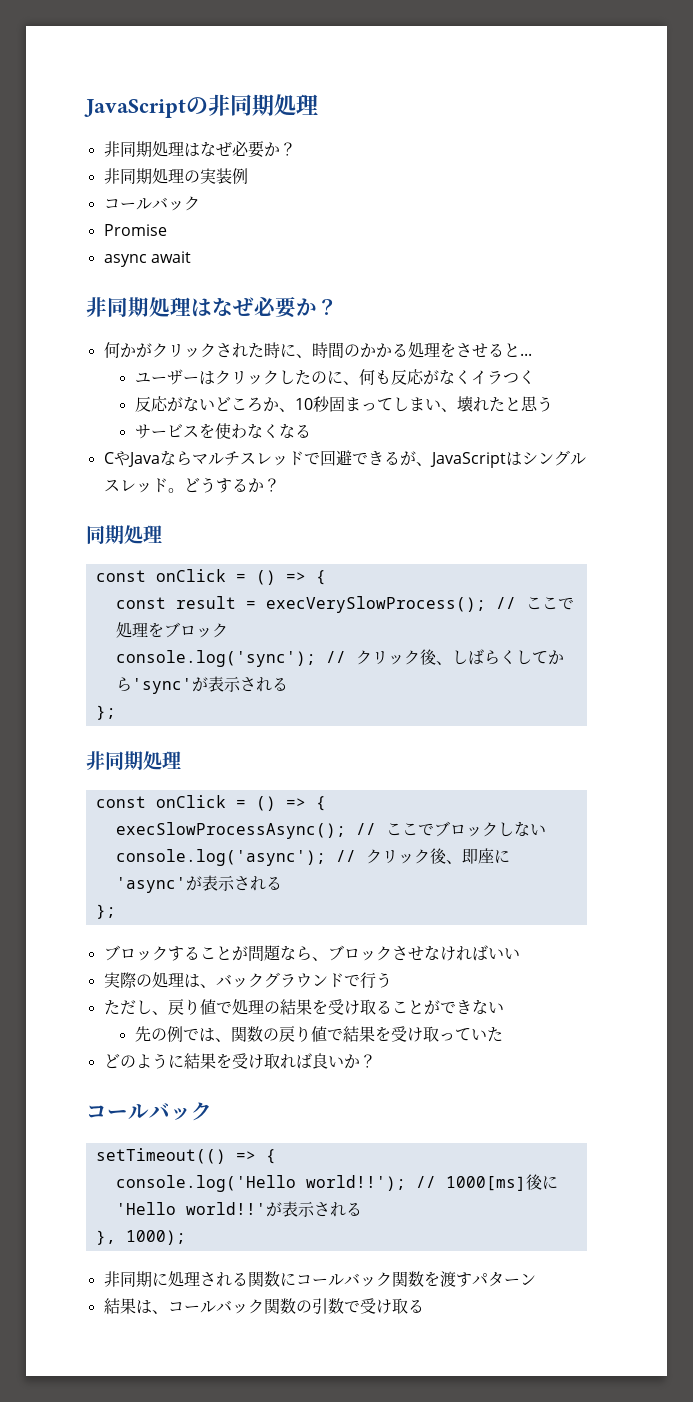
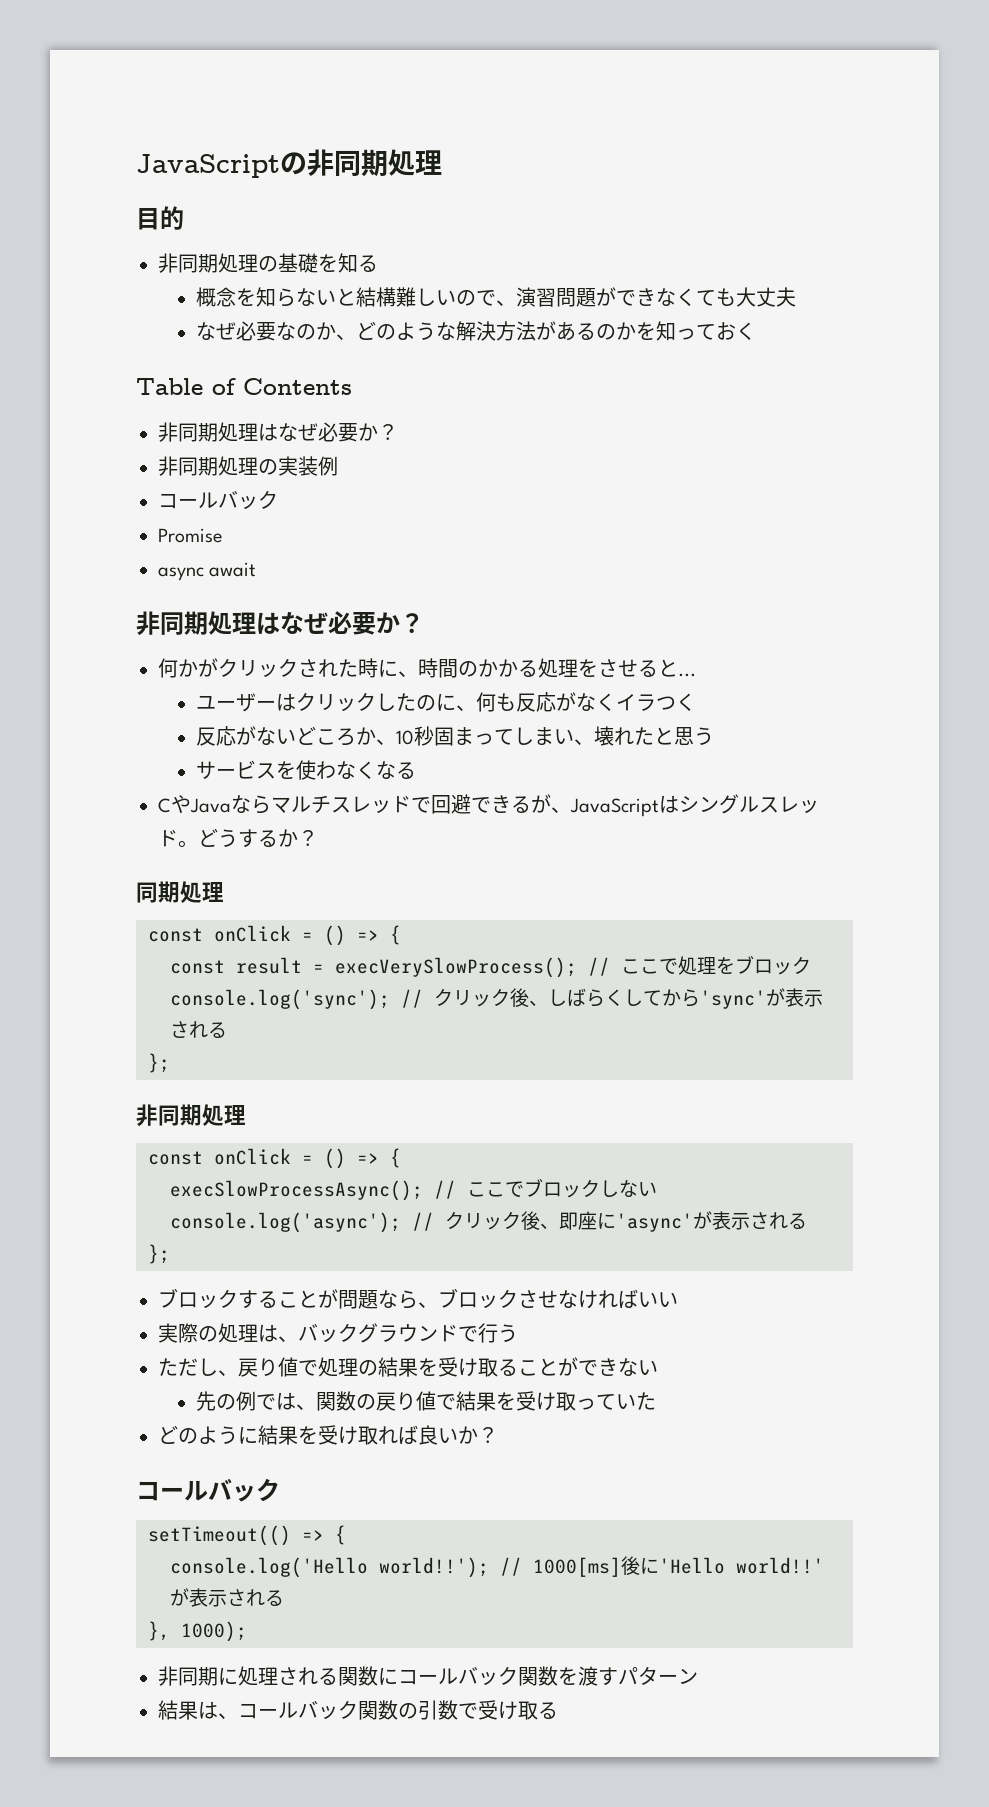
+ 目的
+ 非同期処理の基礎を知る
+ 概念を知らないと結構難しいので、演習問題ができなくても大丈夫
+ なぜ必要なのか、どのような解決方法があるのかを知っておく
+ Table of Contents

